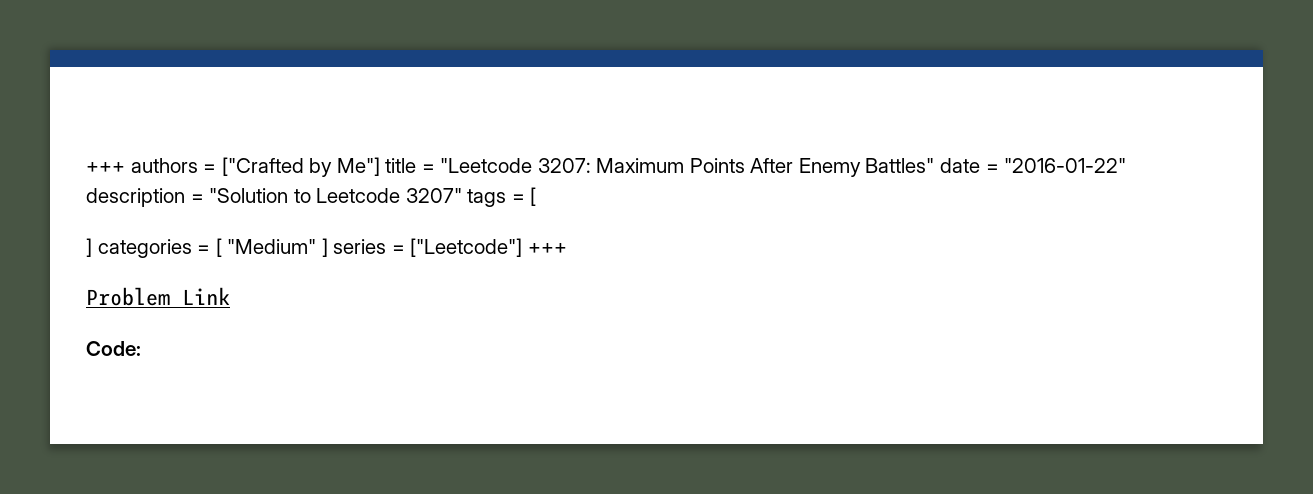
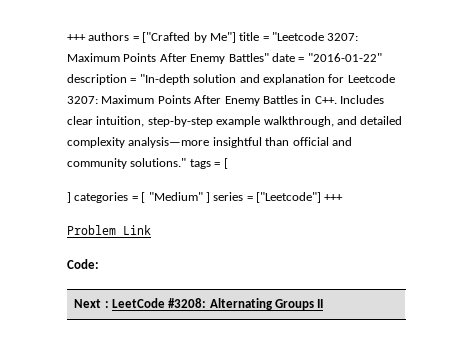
- +++ authors = ["Crafted by Me"] title = "Leetcode 3207: Maximum Points After Enemy Battles" date = "2016-01-22" description = "Solution to Leetcode 3207" tags = [
+ +++ authors = ["Crafted by Me"] title = "Leetcode 3207: Maximum Points After Enemy Battles" date = "2016-01-22" description = "In-depth solution and explanation for Leetcode 3207: Maximum Points After Enemy Battles in C++. Includes clear intuition, step-by-step example walkthrough, and detailed complexity analysis—more insightful than official and community solutions." tags = [
+ Next : LeetCode #3208: Alternating Groups II

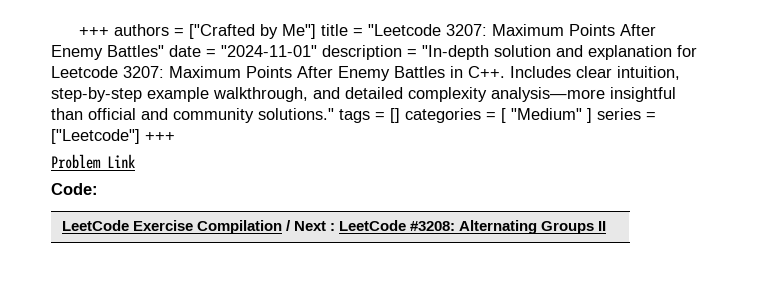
- +++ authors = ["Crafted by Me"] title = "Leetcode 3207: Maximum Points After Enemy Battles" date = "2016-01-22" description = "In-depth solution and explanation for Leetcode 3207: Maximum Points After Enemy Battles in C++. Includes clear intuition, step-by-step example walkthrough, and detailed complexity analysis—more insightful than official and community solutions." tags = [
- ] categories = [ "Medium" ] series = ["Leetcode"] +++
+ +++ authors = ["Crafted by Me"] title = "Leetcode 3207: Maximum Points After Enemy Battles" date = "2024-11-01" description = "In-depth solution and explanation for Leetcode 3207: Maximum Points After Enemy Battles in C++. Includes clear intuition, step-by-step example walkthrough, and detailed complexity analysis—more insightful than official and community solutions." tags = [] categories = [ "Medium" ] series = ["Leetcode"] +++
- Next : LeetCode #3208: Alternating Groups II
+ LeetCode Exercise Compilation / Next : LeetCode #3208: Alternating Groups II

